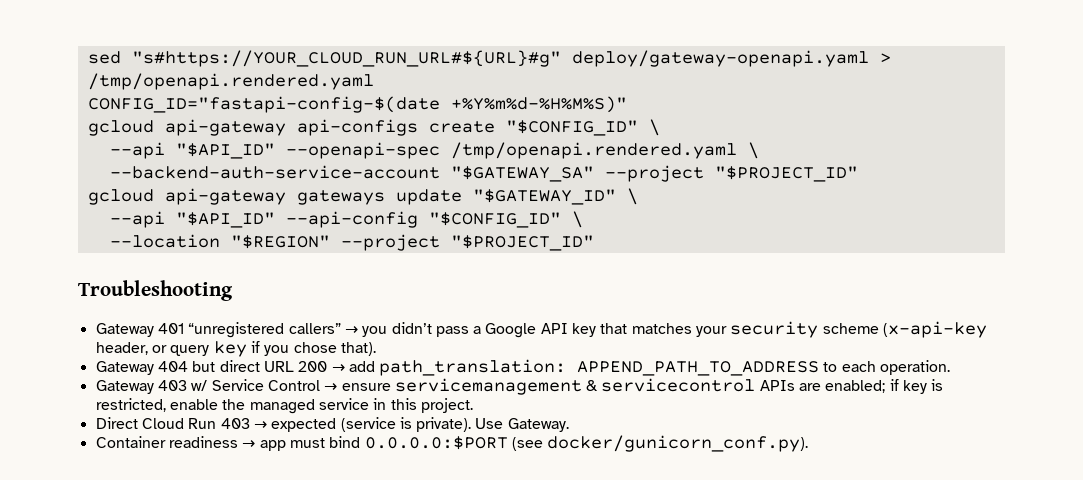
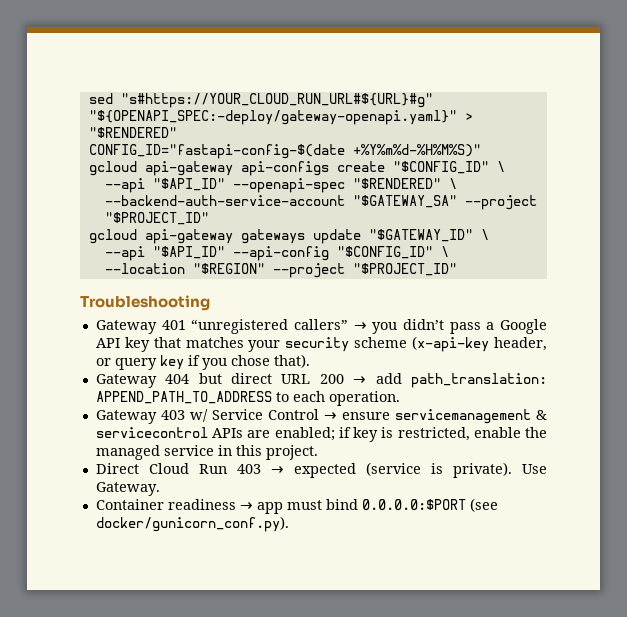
- sed "s#https://YOUR_CLOUD_RUN_URL#${URL}#g" deploy/gateway-openapi.yaml > /tmp/openapi.rendered.yaml
+ sed "s#https://YOUR_CLOUD_RUN_URL#${URL}#g" "${OPENAPI_SPEC:-deploy/gateway-openapi.yaml}" > "$RENDERED"
- --api "$API_ID" --openapi-spec /tmp/openapi.rendered.yaml \
+ --api "$API_ID" --openapi-spec "$RENDERED" \

